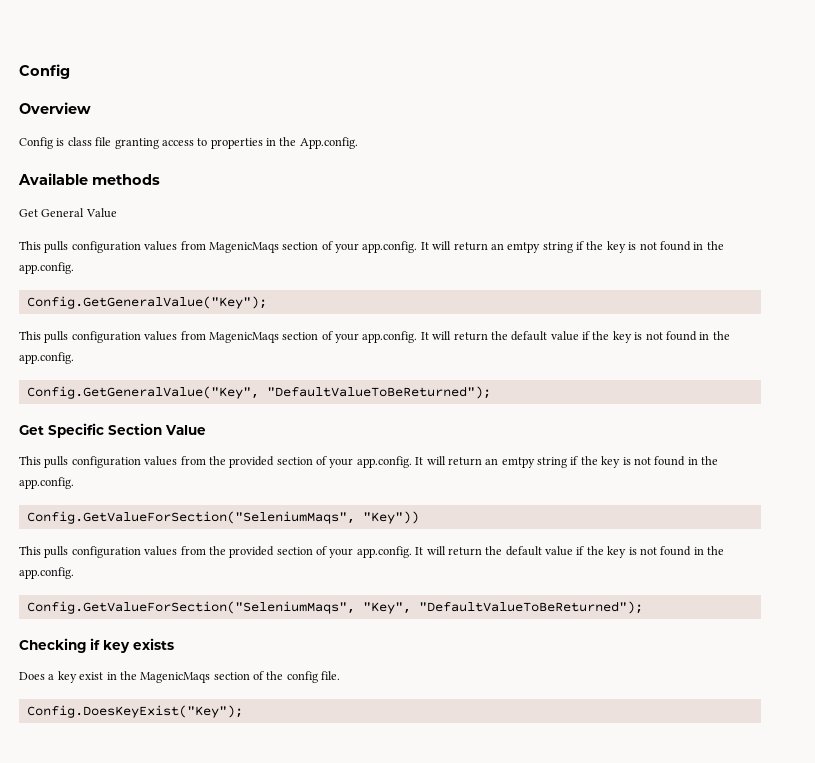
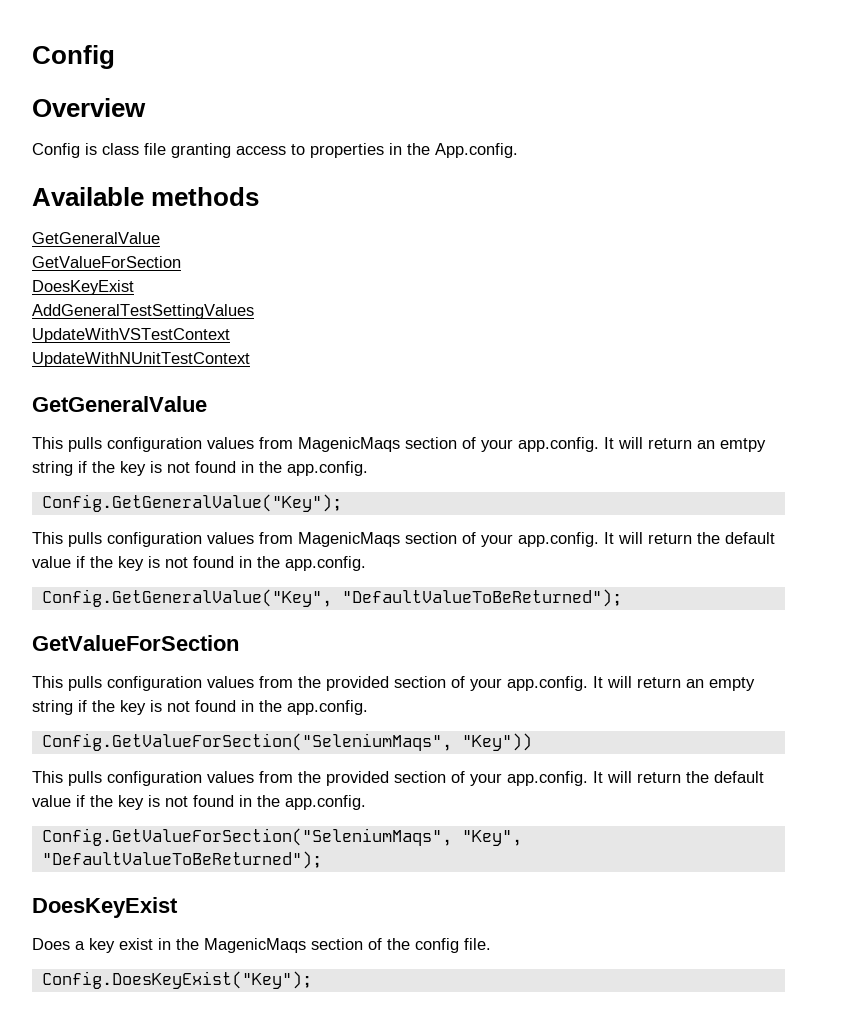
  Available methods
- Get General Value
+ GetGeneralValue
+ GetValueForSection
+ DoesKeyExist
+ AddGeneralTestSettingValues
+ UpdateWithVSTestContext
+ UpdateWithNUnitTestContext
+ GetGeneralValue
  Config.GetGeneralValue("Key", "DefaultValueToBeReturned");
- Get Specific Section Value
+ GetValueForSection
- This pulls configuration values from the provided section of your app.config. It will return an emtpy string if the key is not found in the app.config.
+ This pulls configuration values from the provided section of your app.config. It will return an empty string if the key is not found in the app.config.
  Config.GetValueForSection("SeleniumMaqs", "Key", "DefaultValueToBeReturned");
- Checking if key exists
+ DoesKeyExist

